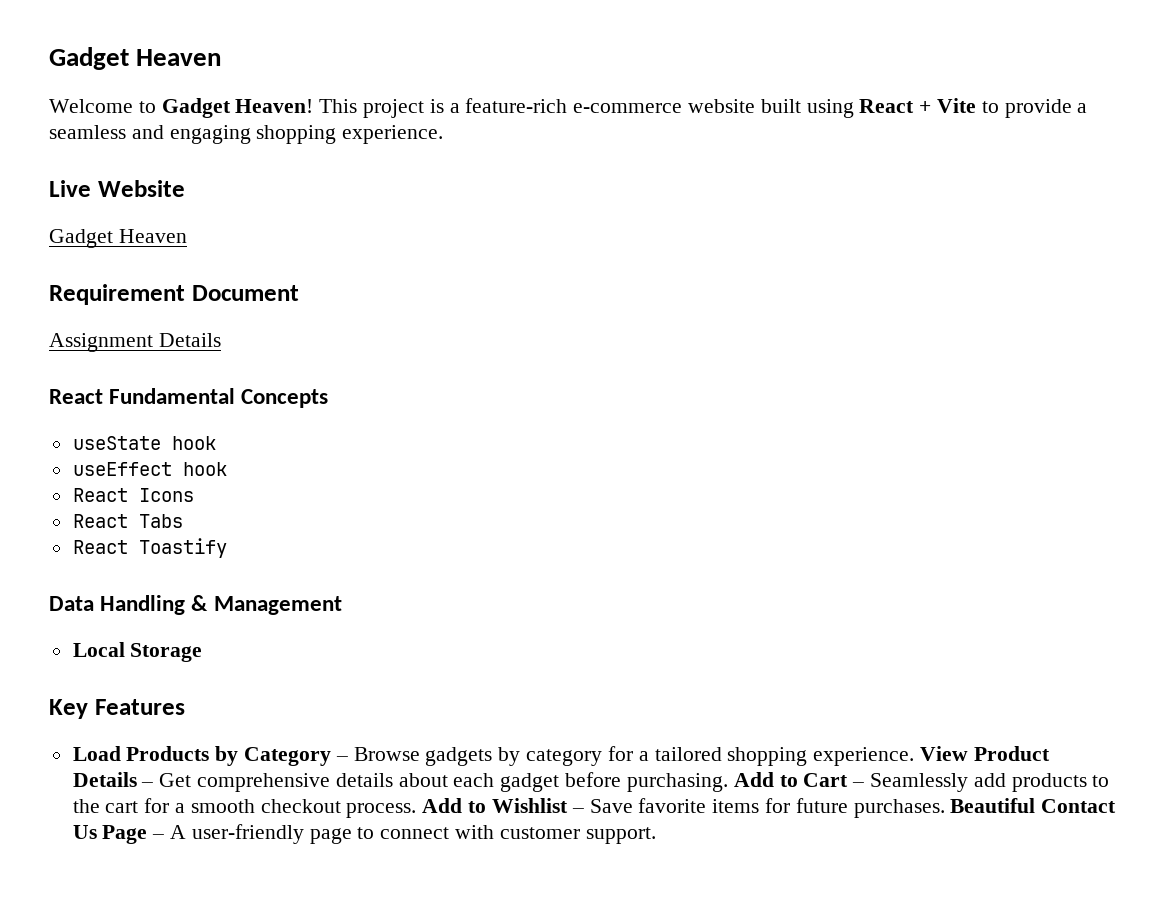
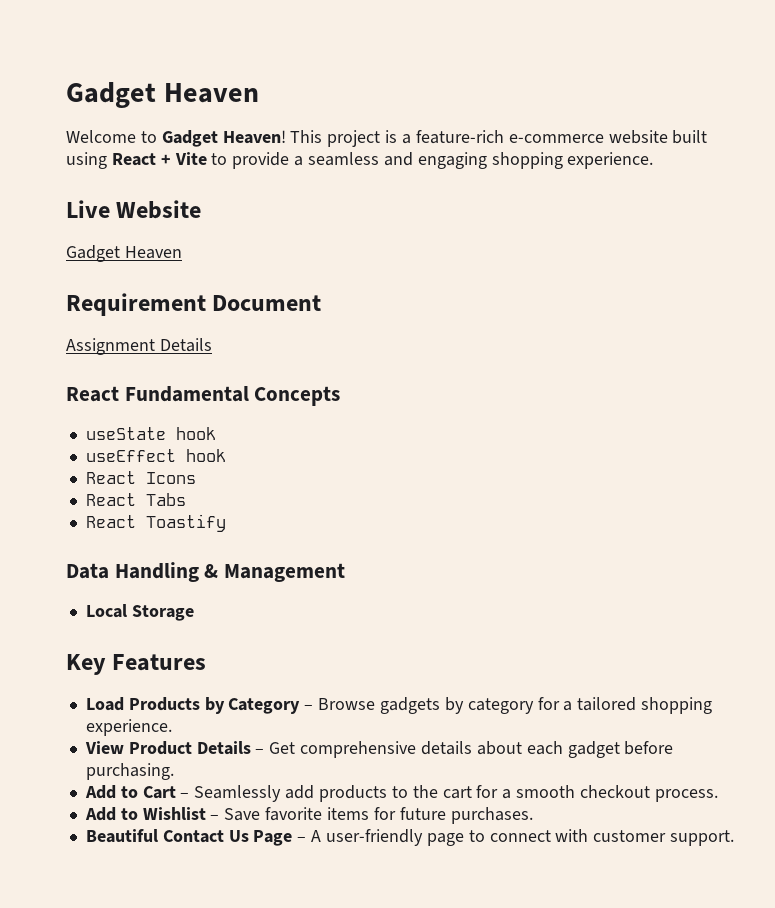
- Load Products by Category – Browse gadgets by category for a tailored shopping experience. View Product Details – Get comprehensive details about each gadget before purchasing. Add to Cart – Seamlessly add products to the cart for a smooth checkout process. Add to Wishlist – Save favorite items for future purchases. Beautiful Contact Us Page – A user-friendly page to connect with customer support.
+ Load Products by Category – Browse gadgets by category for a tailored shopping experience.
+ View Product Details – Get comprehensive details about each gadget before purchasing.
+ Add to Cart – Seamlessly add products to the cart for a smooth checkout process.
+ Add to Wishlist – Save favorite items for future purchases.
+ Beautiful Contact Us Page – A user-friendly page to connect with customer support.

